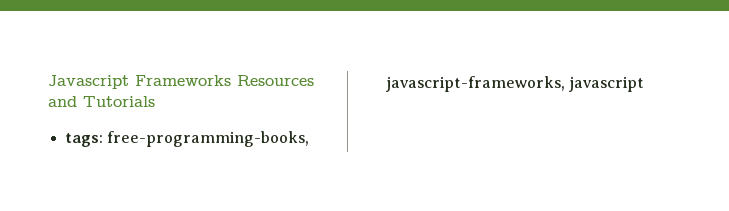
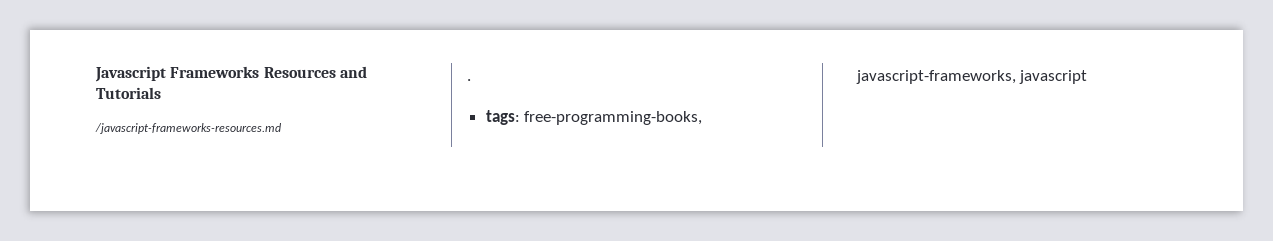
+ /javascript-frameworks-resources.md
+ .

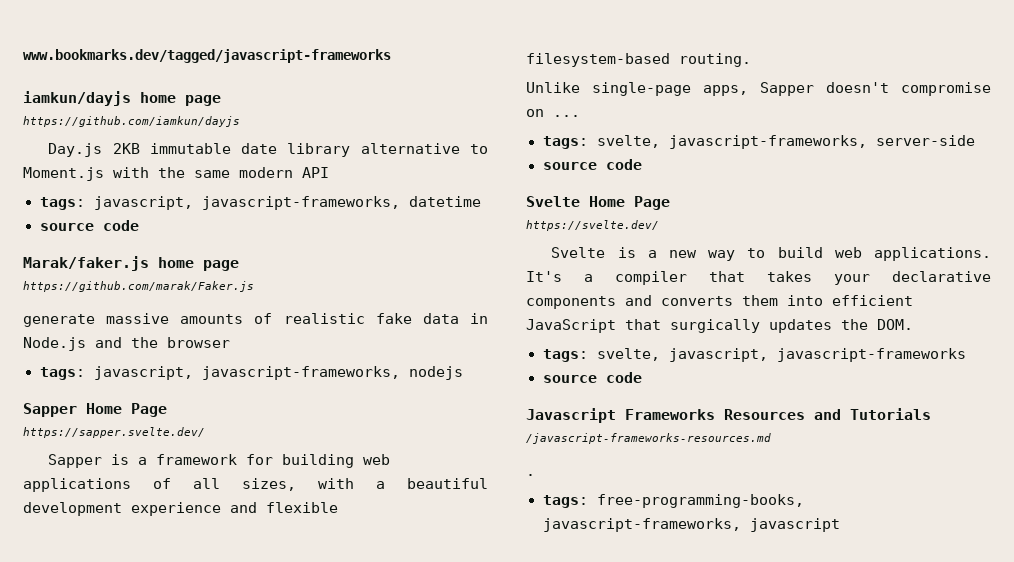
+ www.bookmarks.dev/tagged/javascript-frameworks
+ iamkun/dayjs home page
+ https://github.com/iamkun/dayjs
+ Day.js 2KB immutable date library alternative to Moment.js with the same modern API
+ tags: javascript, javascript-frameworks, datetime
+ source code
+ Marak/faker.js home page
+ https://github.com/marak/Faker.js
+ generate massive amounts of realistic fake data in Node.js and the browser
+ tags: javascript, javascript-frameworks, nodejs
+ Sapper Home Page
+ https://sapper.svelte.dev/
+ Sapper is a framework for building web applications of all sizes, with a beautiful development experience and flexible filesystem-based routing.
+ Unlike single-page apps, Sapper doesn't compromise on ...
+ tags: svelte, javascript-frameworks, server-side
+ source code
+ Svelte Home Page
+ https://svelte.dev/
+ Svelte is a new way to build web applications. It's a compiler that takes your declarative components and converts them into efficient JavaScript that surgically updates the DOM.
+ tags: svelte, javascript, javascript-frameworks
+ source code

